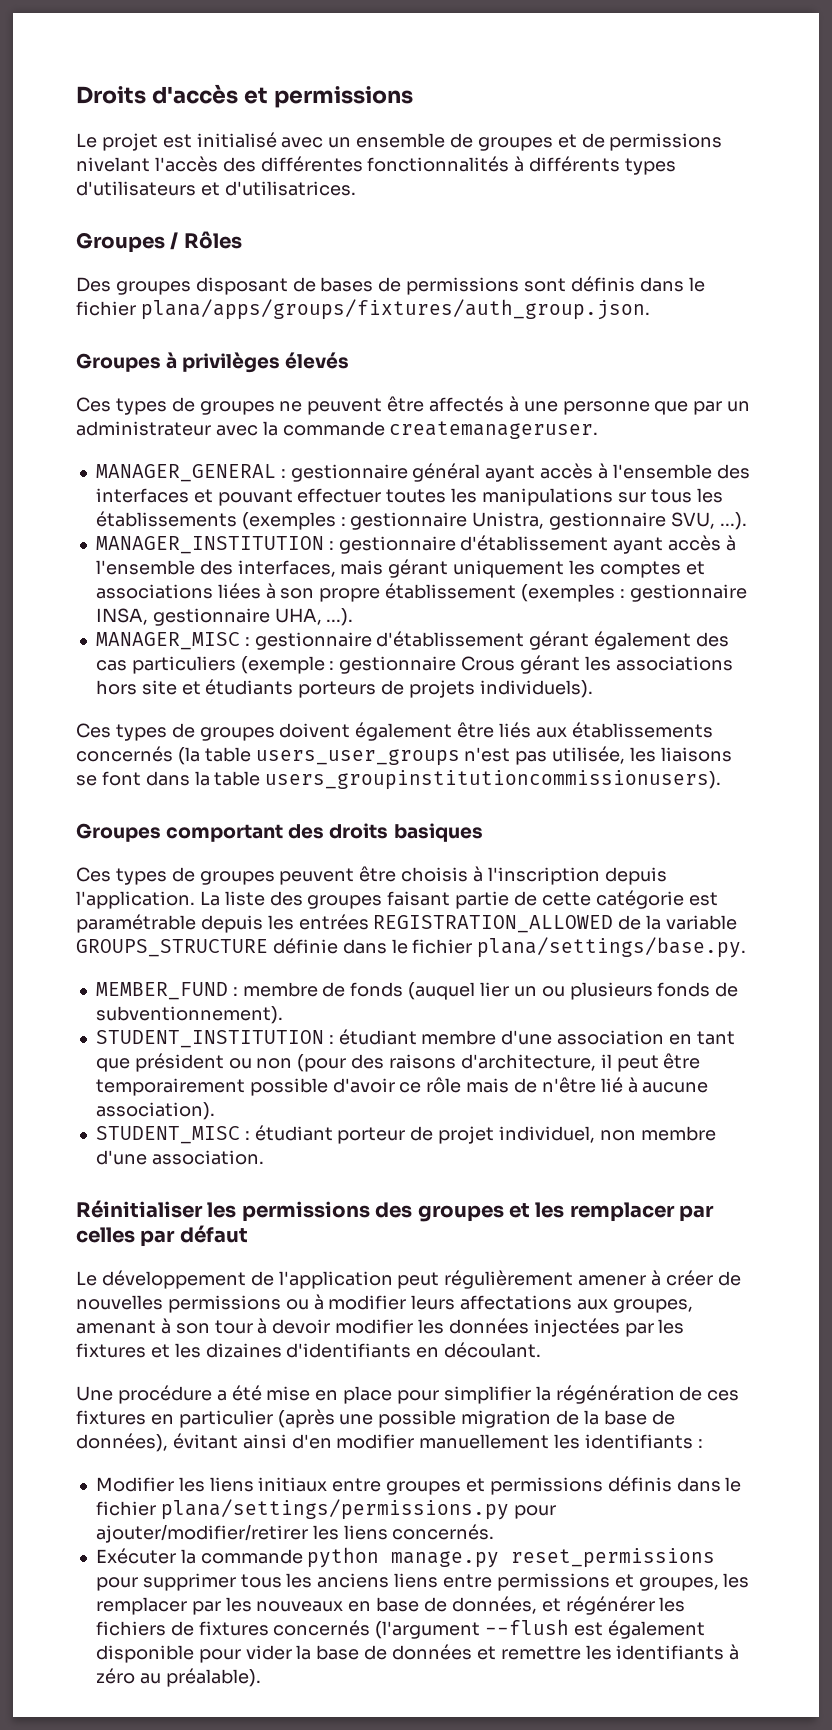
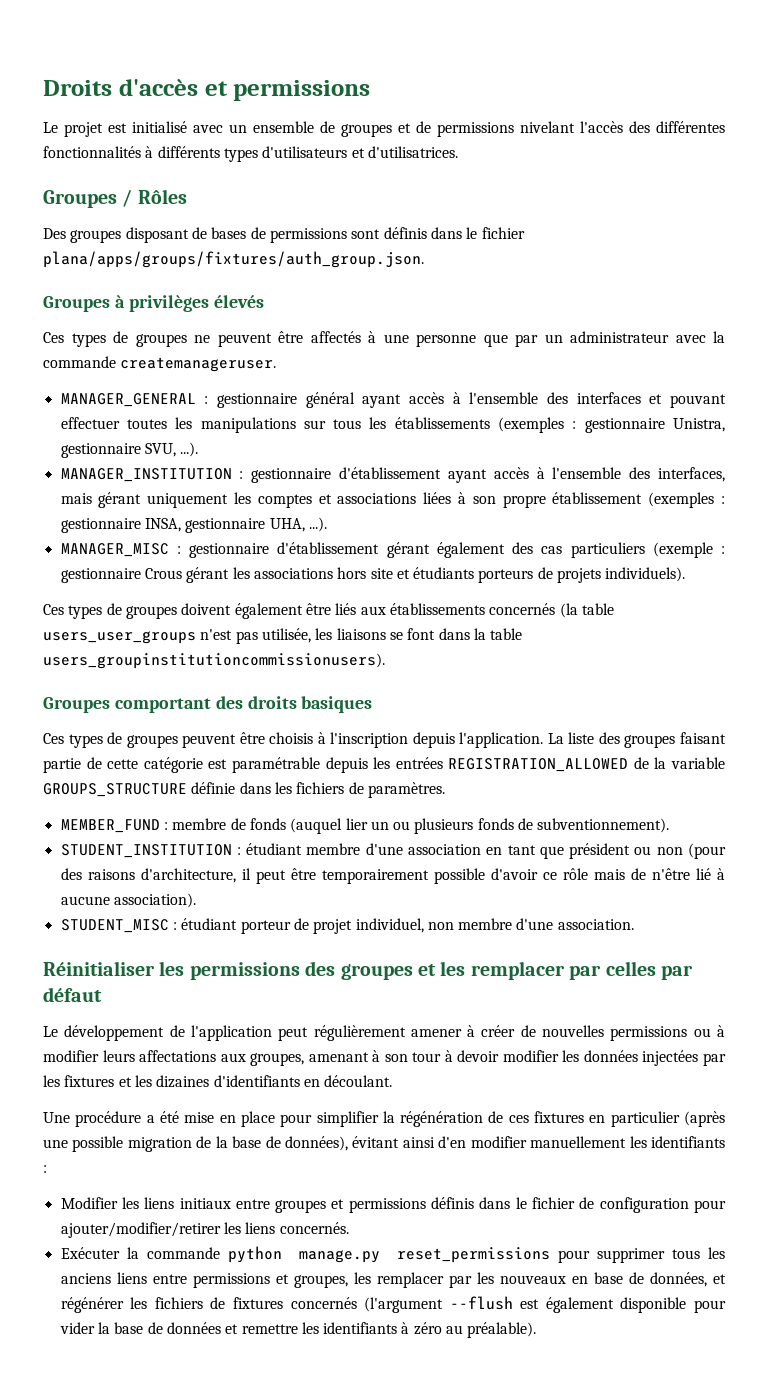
- La liste des groupes faisant partie de cette catégorie est paramétrable depuis les entrées REGISTRATION_ALLOWED de la variable GROUPS_STRUCTURE définie dans le fichier plana/settings/base.py.
+ La liste des groupes faisant partie de cette catégorie est paramétrable depuis les entrées REGISTRATION_ALLOWED de la variable GROUPS_STRUCTURE définie dans les fichiers de paramètres.
- Modifier les liens initiaux entre groupes et permissions définis dans le fichier plana/settings/permissions.py pour ajouter/modifier/retirer les liens concernés.
+ Modifier les liens initiaux entre groupes et permissions définis dans le fichier de configuration pour ajouter/modifier/retirer les liens concernés.

